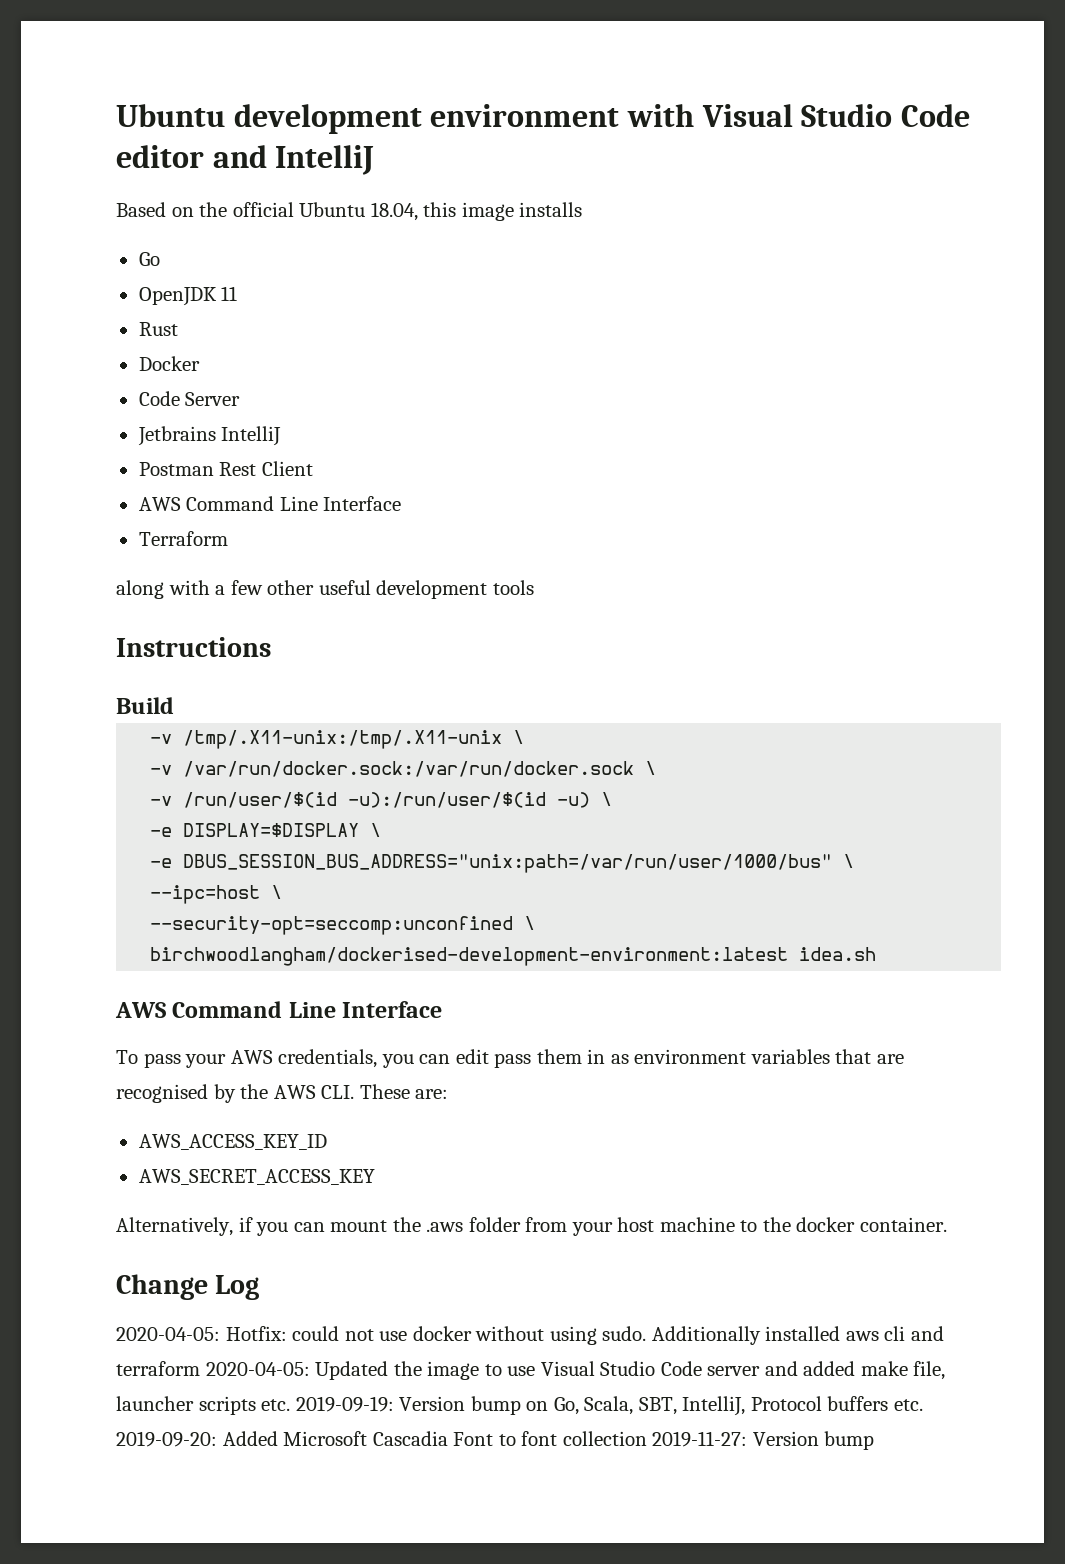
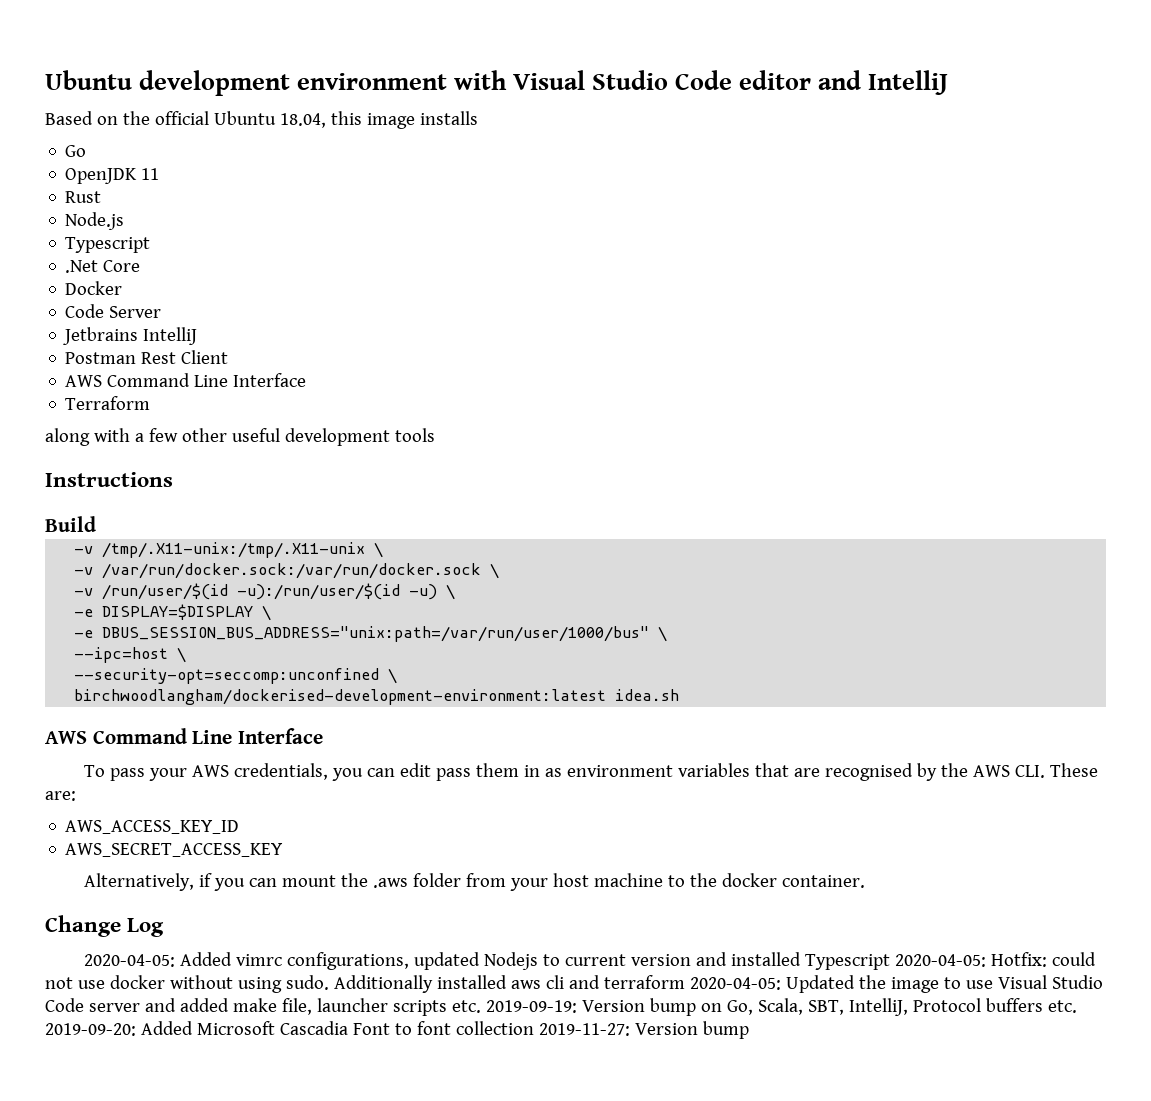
+ Node.js
+ Typescript
+ .Net Core
- 2020-04-05: Hotfix: could not use docker without using sudo.
+ 2020-04-05: Added vimrc configurations, updated Nodejs to current version and installed Typescript 2020-04-05: Hotfix: could not use docker without using sudo.

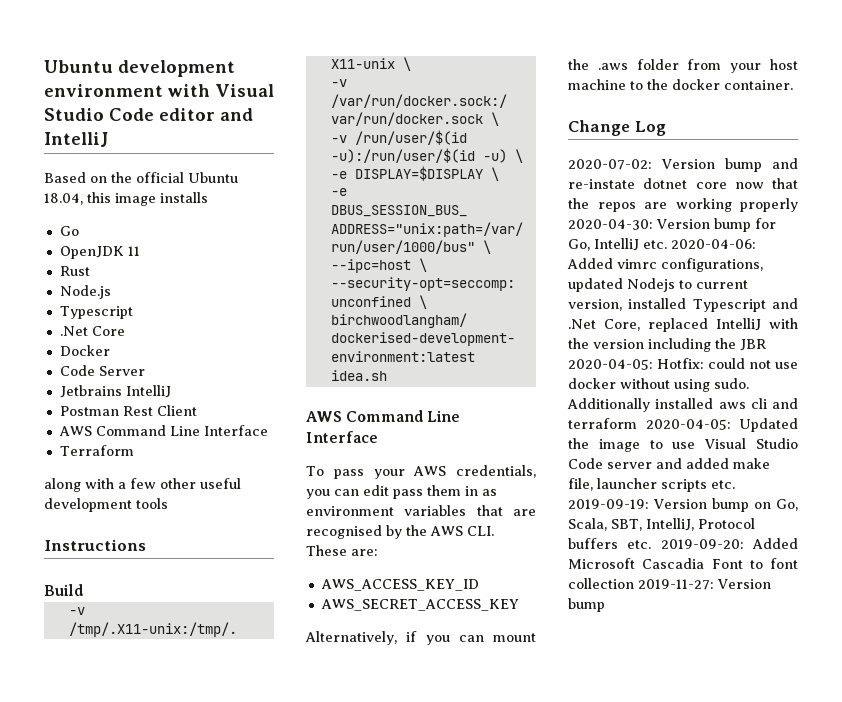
- 2020-04-05: Added vimrc configurations, updated Nodejs to current version and installed Typescript 2020-04-05: Hotfix: could not use docker without using sudo.
+ 2020-07-02: Version bump and re-instate dotnet core now that the repos are working properly 2020-04-30: Version bump for Go, IntelliJ etc. 2020-04-06: Added vimrc configurations, updated Nodejs to current version, installed Typescript and .Net Core, replaced IntelliJ with the version including the JBR 2020-04-05: Hotfix: could not use docker without using sudo.

